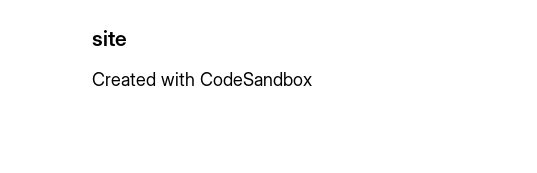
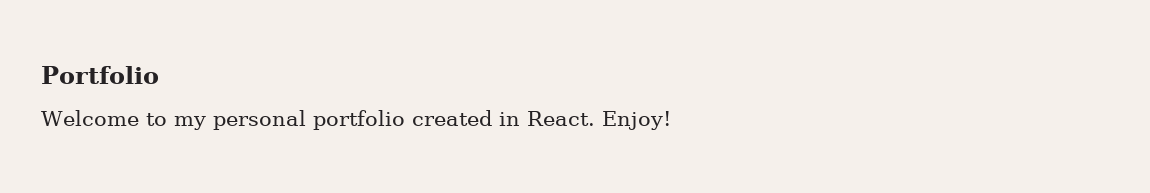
- site
- Created with CodeSandbox
+ Portfolio
+ Welcome to my personal portfolio created in React. Enjoy!

